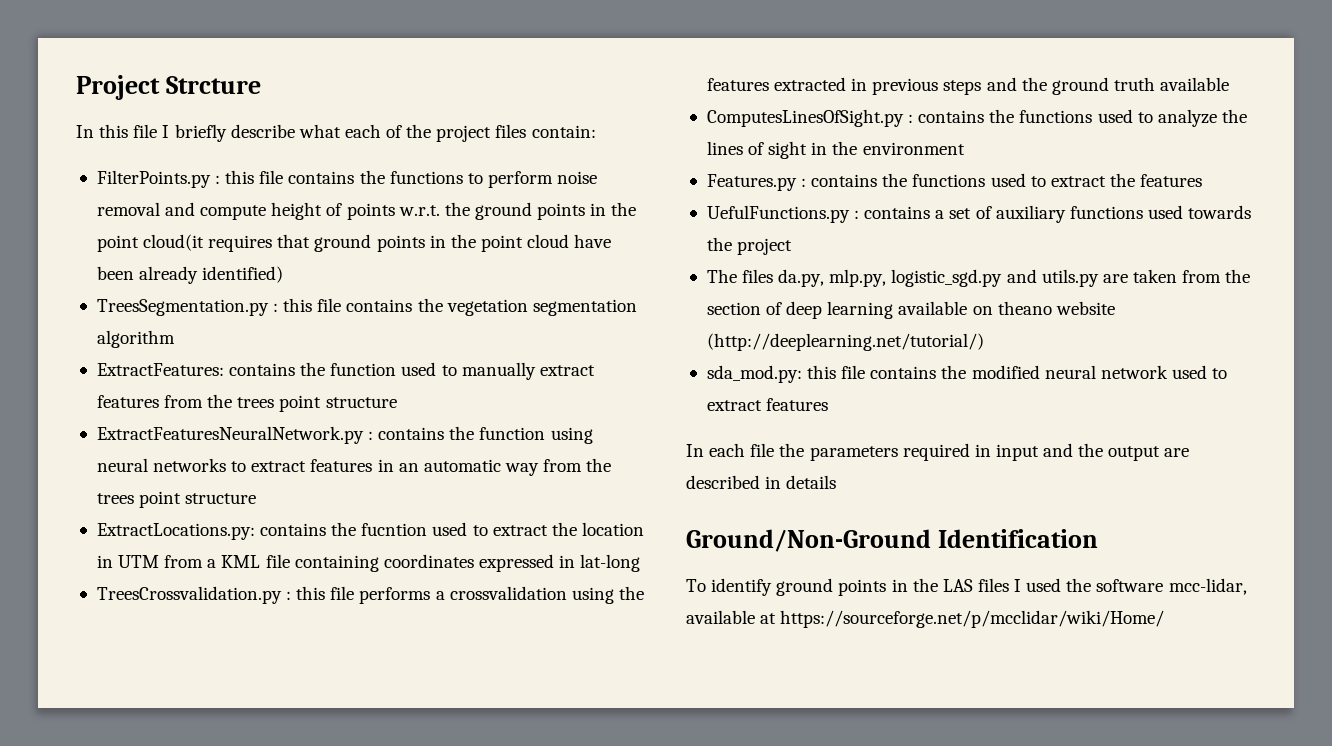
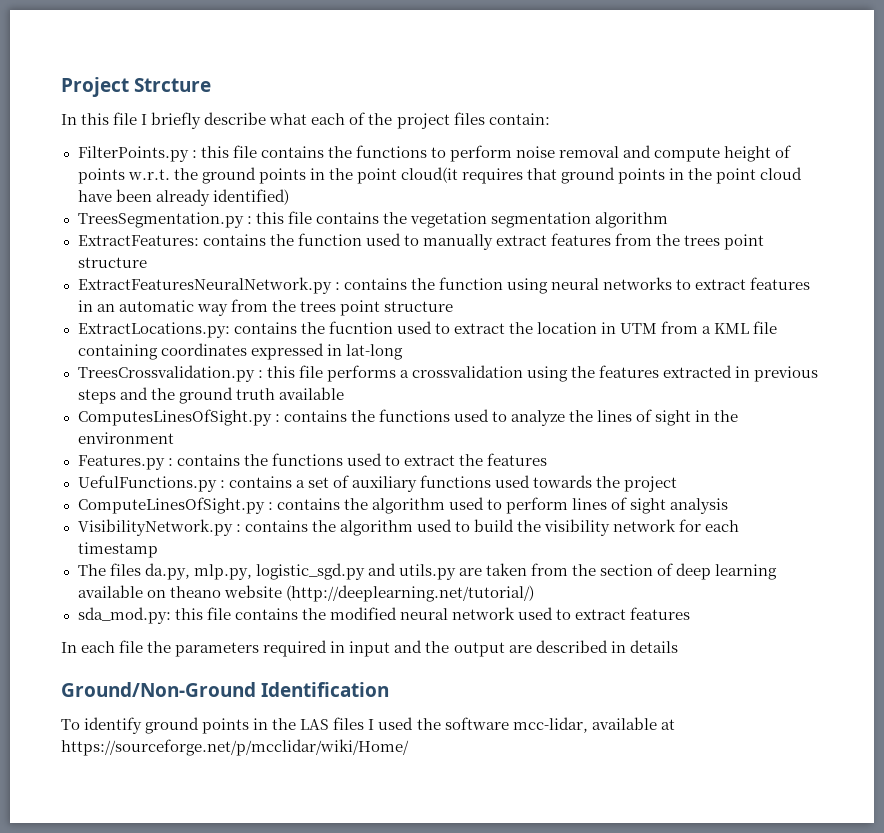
+ ComputeLinesOfSight.py : contains the algorithm used to perform lines of sight analysis
+ VisibilityNetwork.py : contains the algorithm used to build the visibility network for each timestamp

